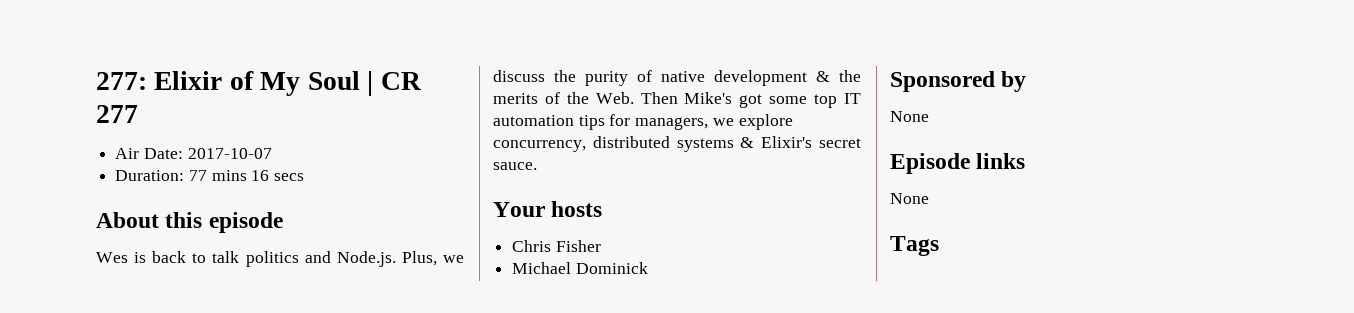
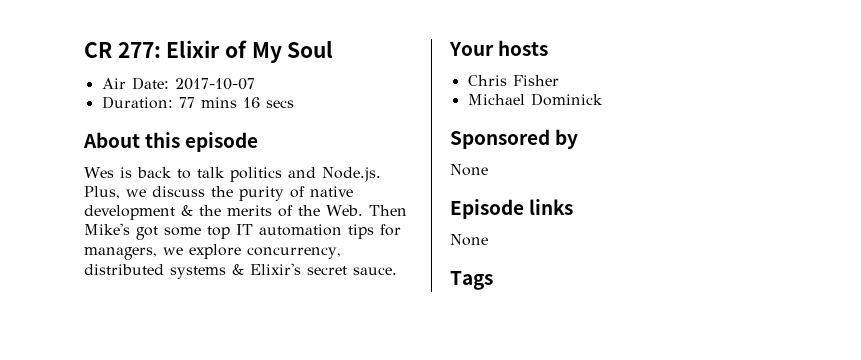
- 277: Elixir of My Soul | CR 277
+ CR 277: Elixir of My Soul

